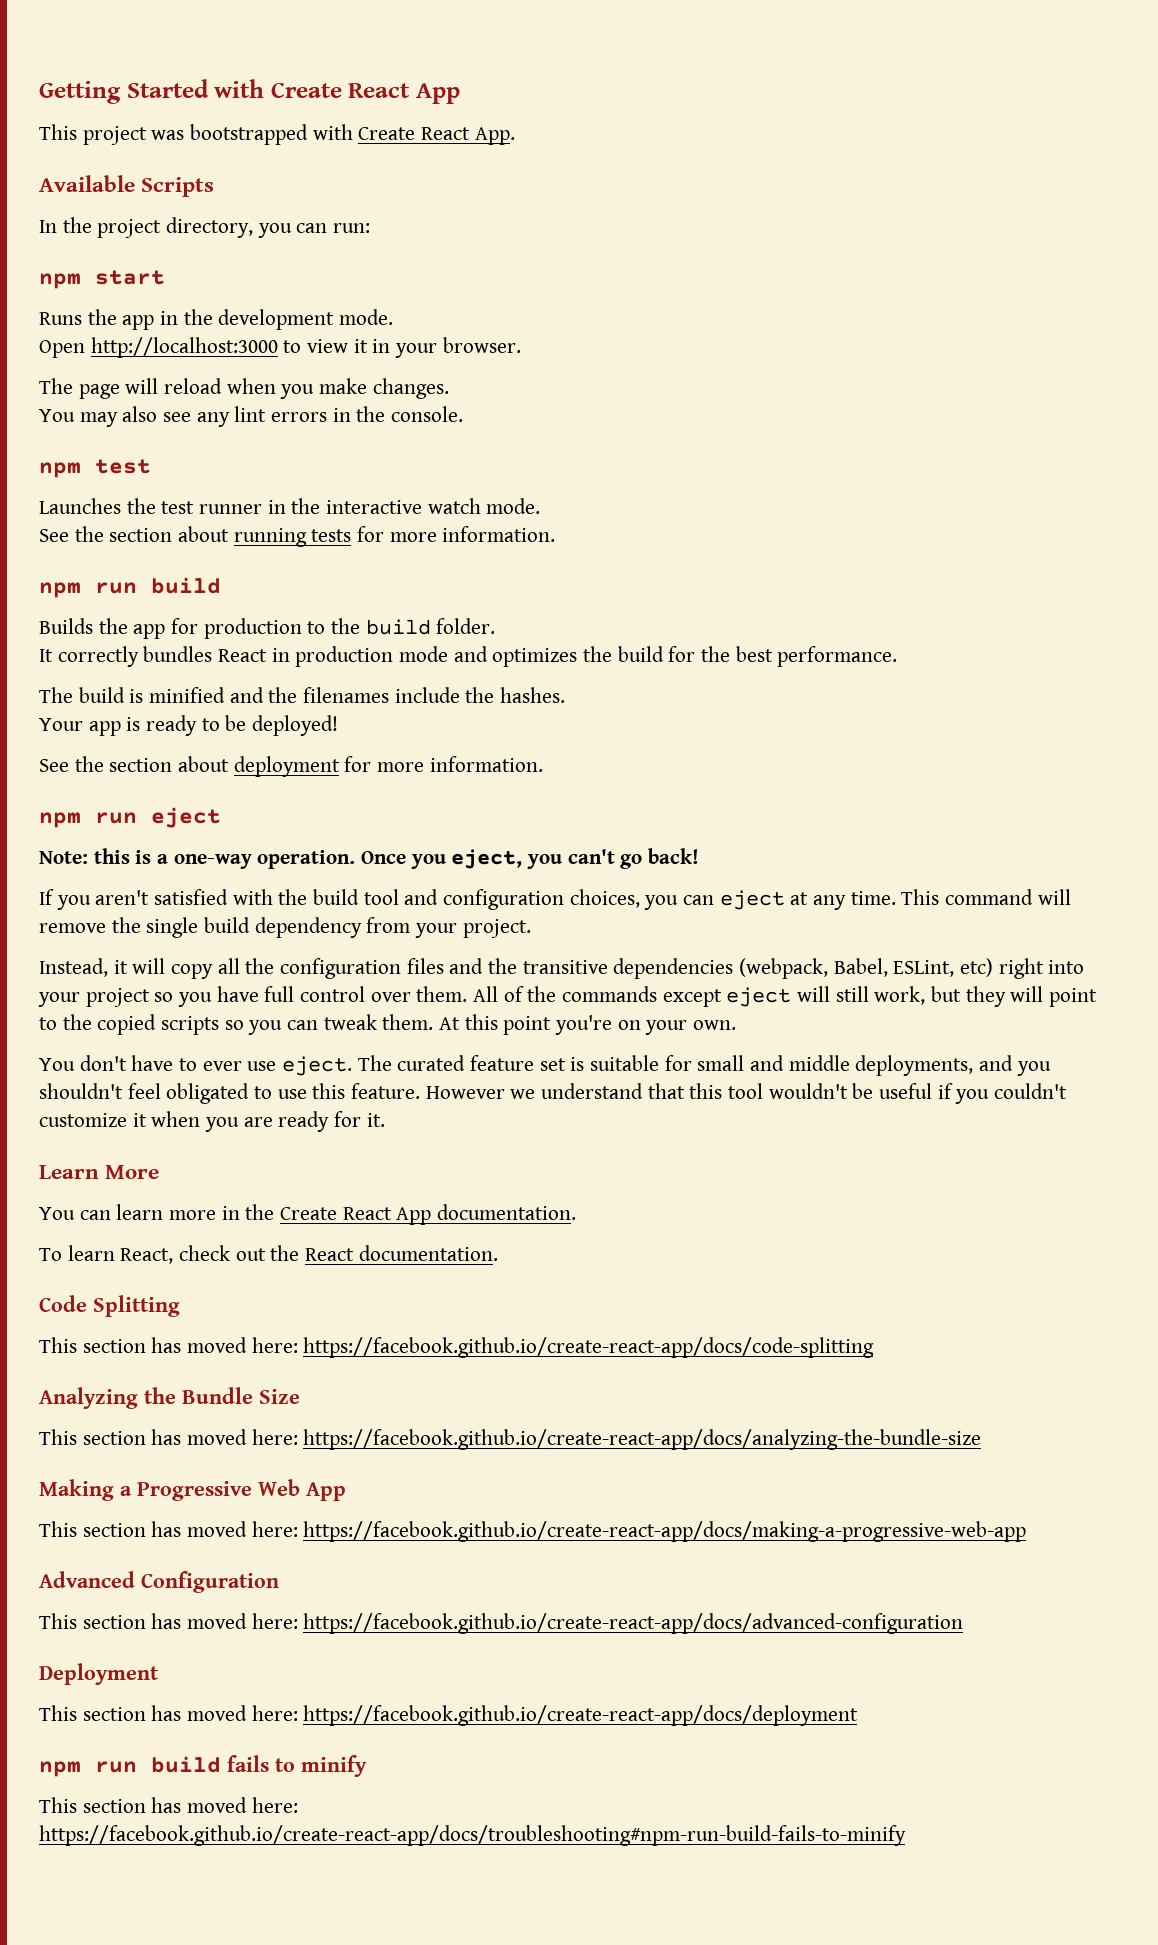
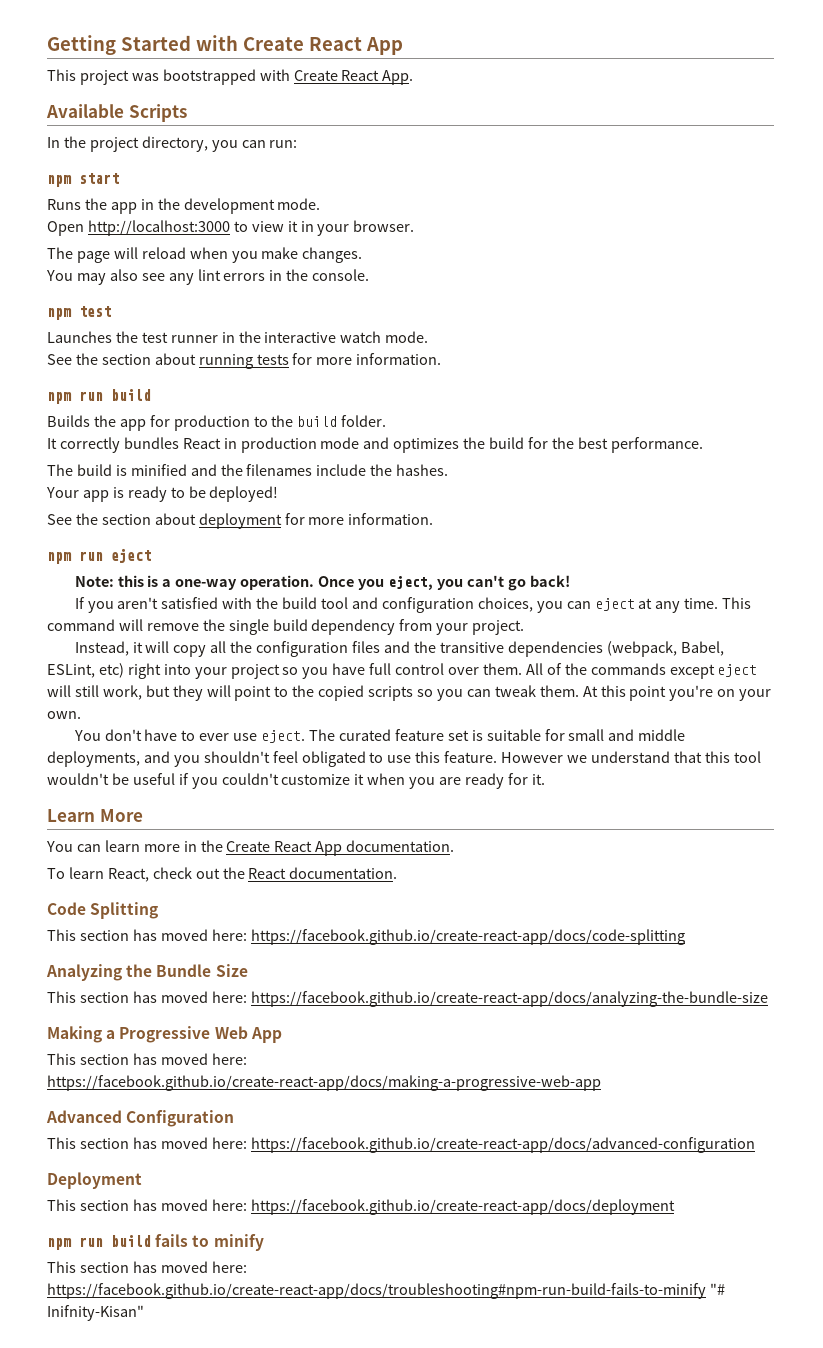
- This section has moved here: https://facebook.github.io/create-react-app/docs/troubleshooting#npm-run-build-fails-to-minify
+ This section has moved here: https://facebook.github.io/create-react-app/docs/troubleshooting#npm-run-build-fails-to-minify "# Inifnity-Kisan"

